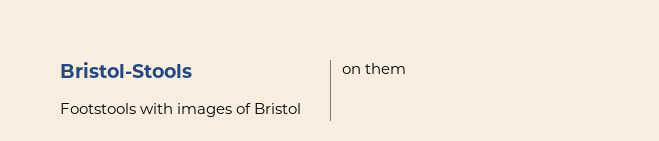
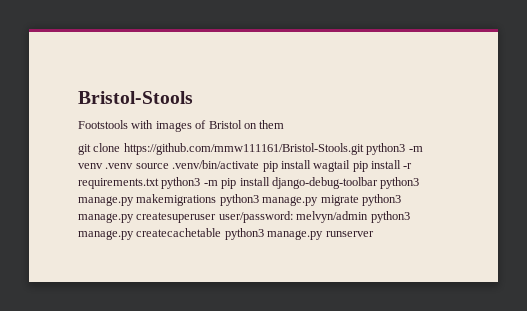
+ git clone https://github.com/mmw111161/Bristol-Stools.git python3 -m venv .venv source .venv/bin/activate pip install wagtail pip install -r requirements.txt python3 -m pip install django-debug-toolbar python3 manage.py makemigrations python3 manage.py migrate python3 manage.py createsuperuser user/password: melvyn/admin python3 manage.py createcachetable python3 manage.py runserver

